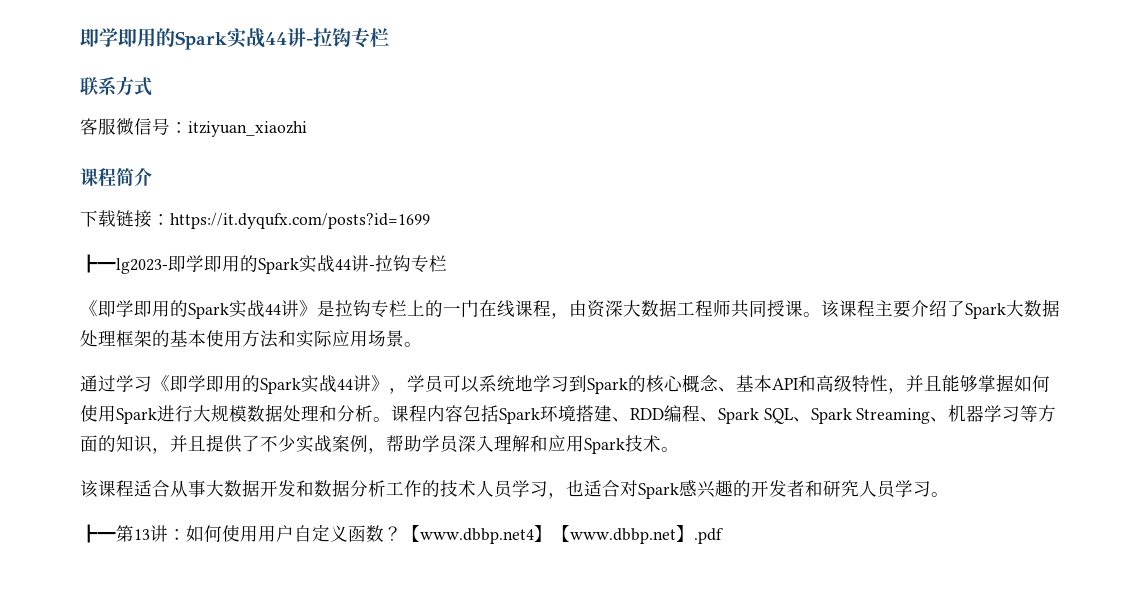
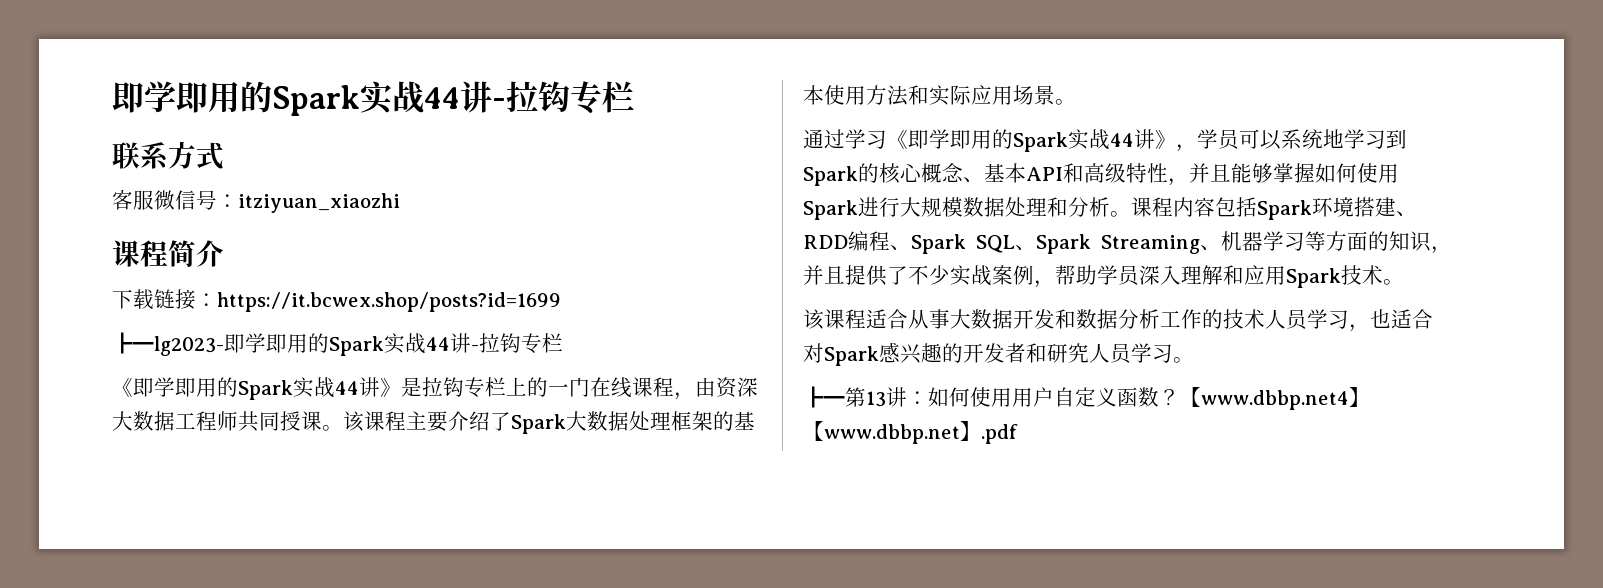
- 下载链接：https://it.dyqufx.com/posts?id=1699
+ 下载链接：https://it.bcwex.shop/posts?id=1699

